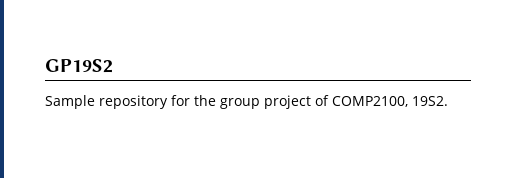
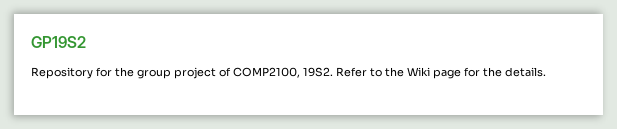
- Sample repository for the group project of COMP2100, 19S2.
+ Repository for the group project of COMP2100, 19S2.
+ Refer to the Wiki page for the details.

